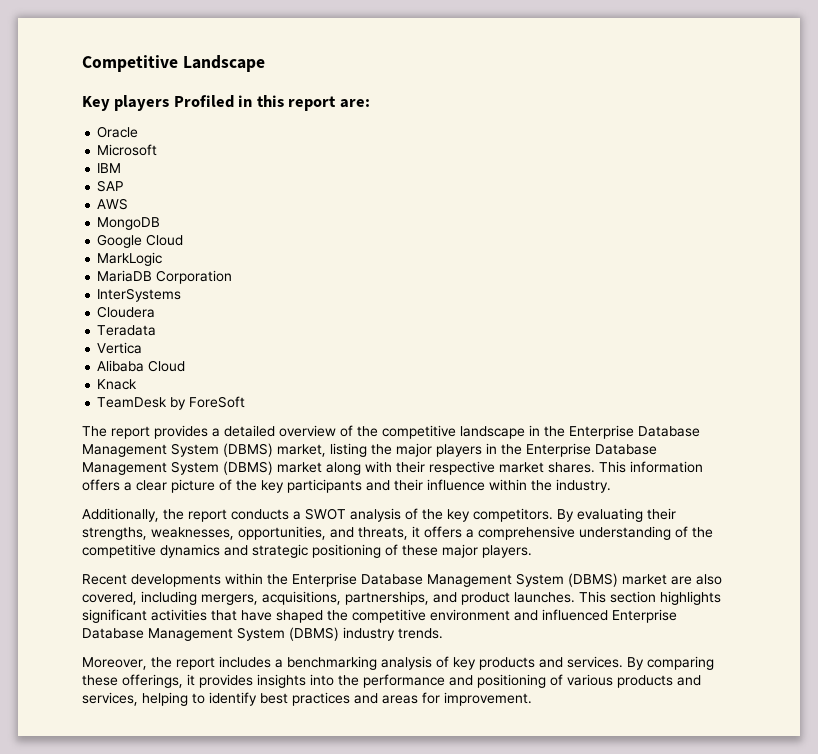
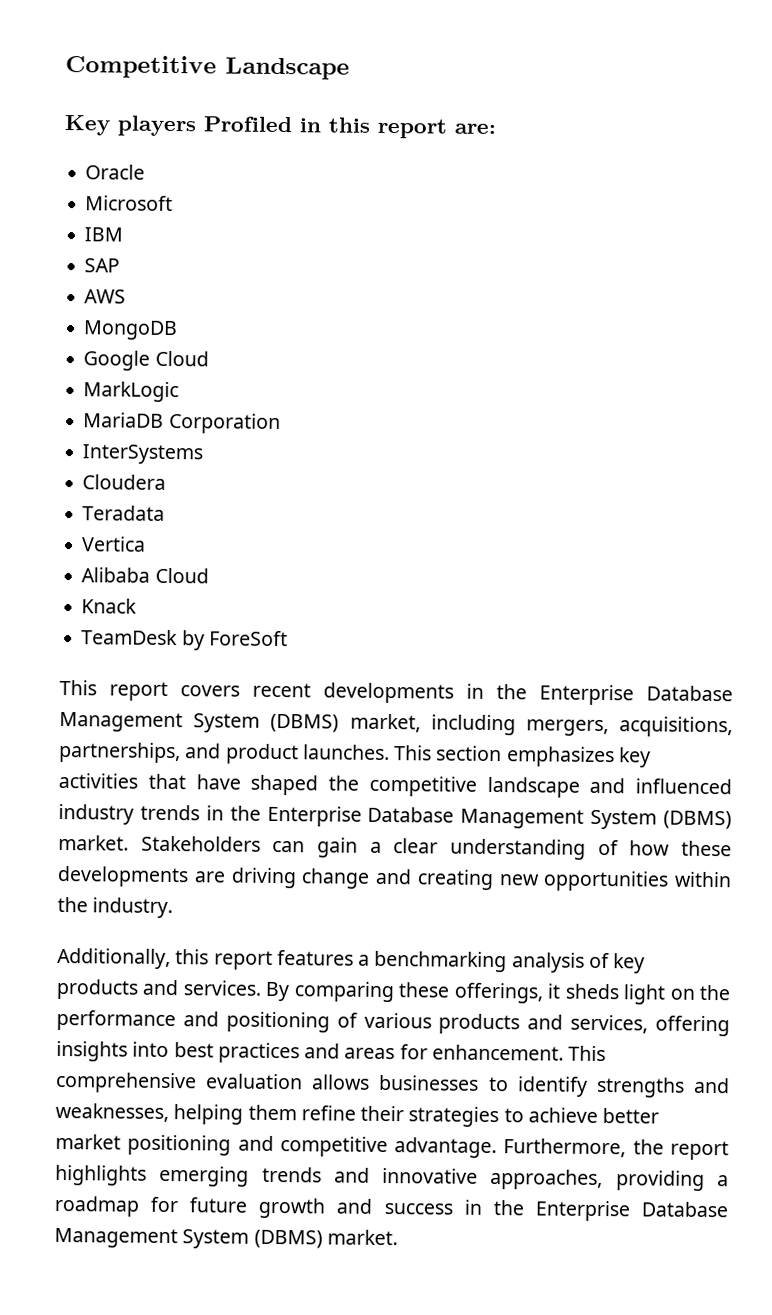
- The report provides a detailed overview of the competitive landscape in the Enterprise Database Management System (DBMS) market, listing the major players in the Enterprise Database Management System (DBMS) market along with their respective market shares. This information offers a clear picture of the key participants and their influence within the industry.
- Additionally, the report conducts a SWOT analysis of the key competitors. By evaluating their strengths, weaknesses, opportunities, and threats, it offers a comprehensive understanding of the competitive dynamics and strategic positioning of these major players.
- Recent developments within the Enterprise Database Management System (DBMS) market are also covered, including mergers, acquisitions, partnerships, and product launches.
+ This report covers recent developments in the Enterprise Database Management System (DBMS) market, including mergers, acquisitions, partnerships, and product launches.
- This section highlights significant activities that have shaped the competitive environment and influenced Enterprise Database Management System (DBMS) industry trends.
- Moreover, the report includes a benchmarking analysis of key products and services.
+ This section emphasizes key activities that have shaped the competitive landscape and influenced industry trends in the Enterprise Database Management System (DBMS) market. Stakeholders can gain a clear understanding of how these developments are driving change and creating new opportunities within the industry.
+ Additionally, this report features a benchmarking analysis of key products and services.
- By comparing these offerings, it provides insights into the performance and positioning of various products and services, helping to identify best practices and areas for improvement.
+ By comparing these offerings, it sheds light on the performance and positioning of various products and services, offering insights into best practices and areas for enhancement. This comprehensive evaluation allows businesses to identify strengths and weaknesses, helping them refine their strategies to achieve better market positioning and competitive advantage. Furthermore, the report highlights emerging trends and innovative approaches, providing a roadmap for future growth and success in the Enterprise Database Management System (DBMS) market.

